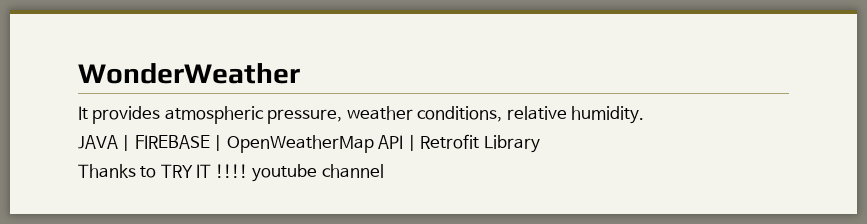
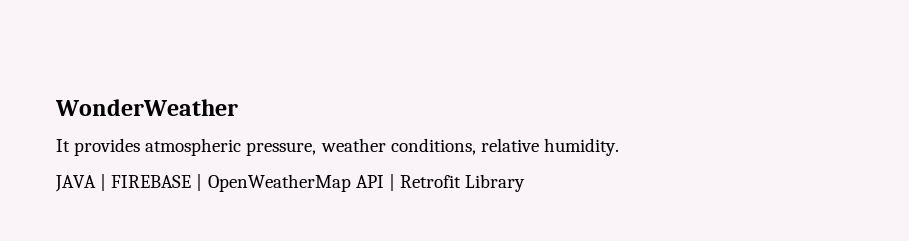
- Thanks to TRY IT !!!! youtube channel

